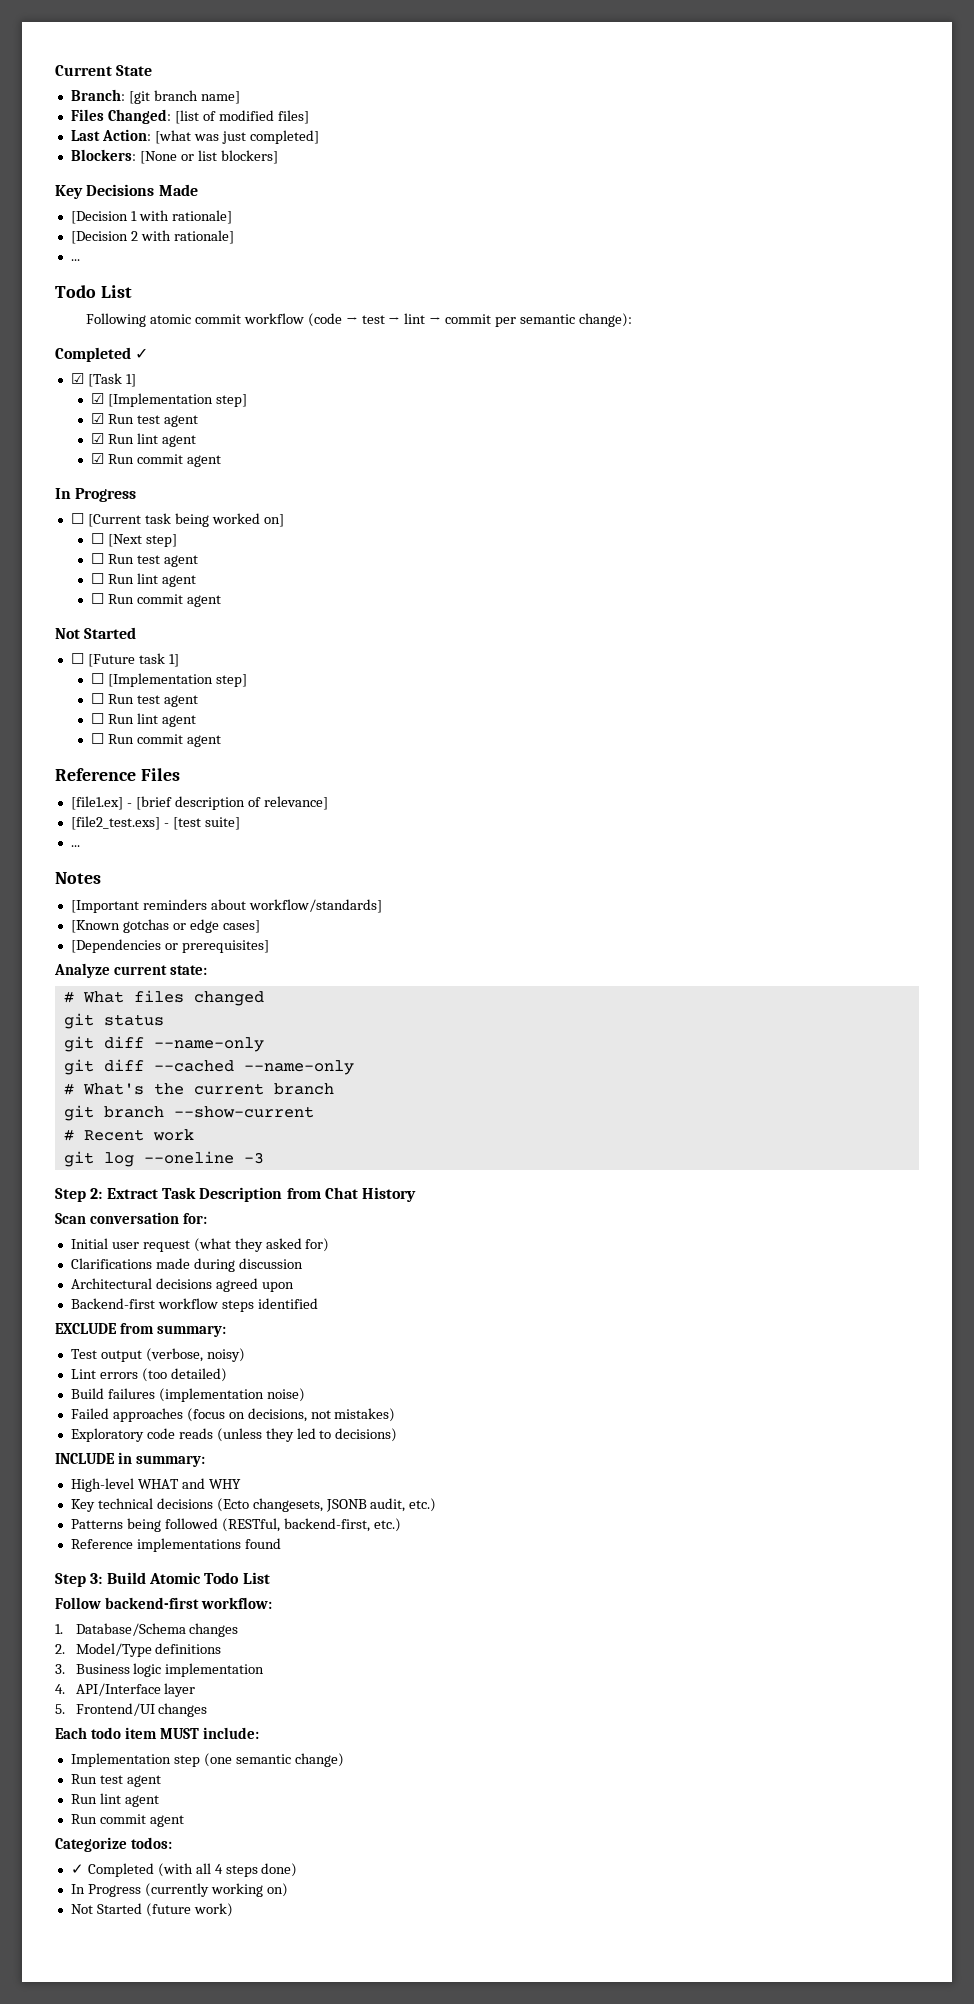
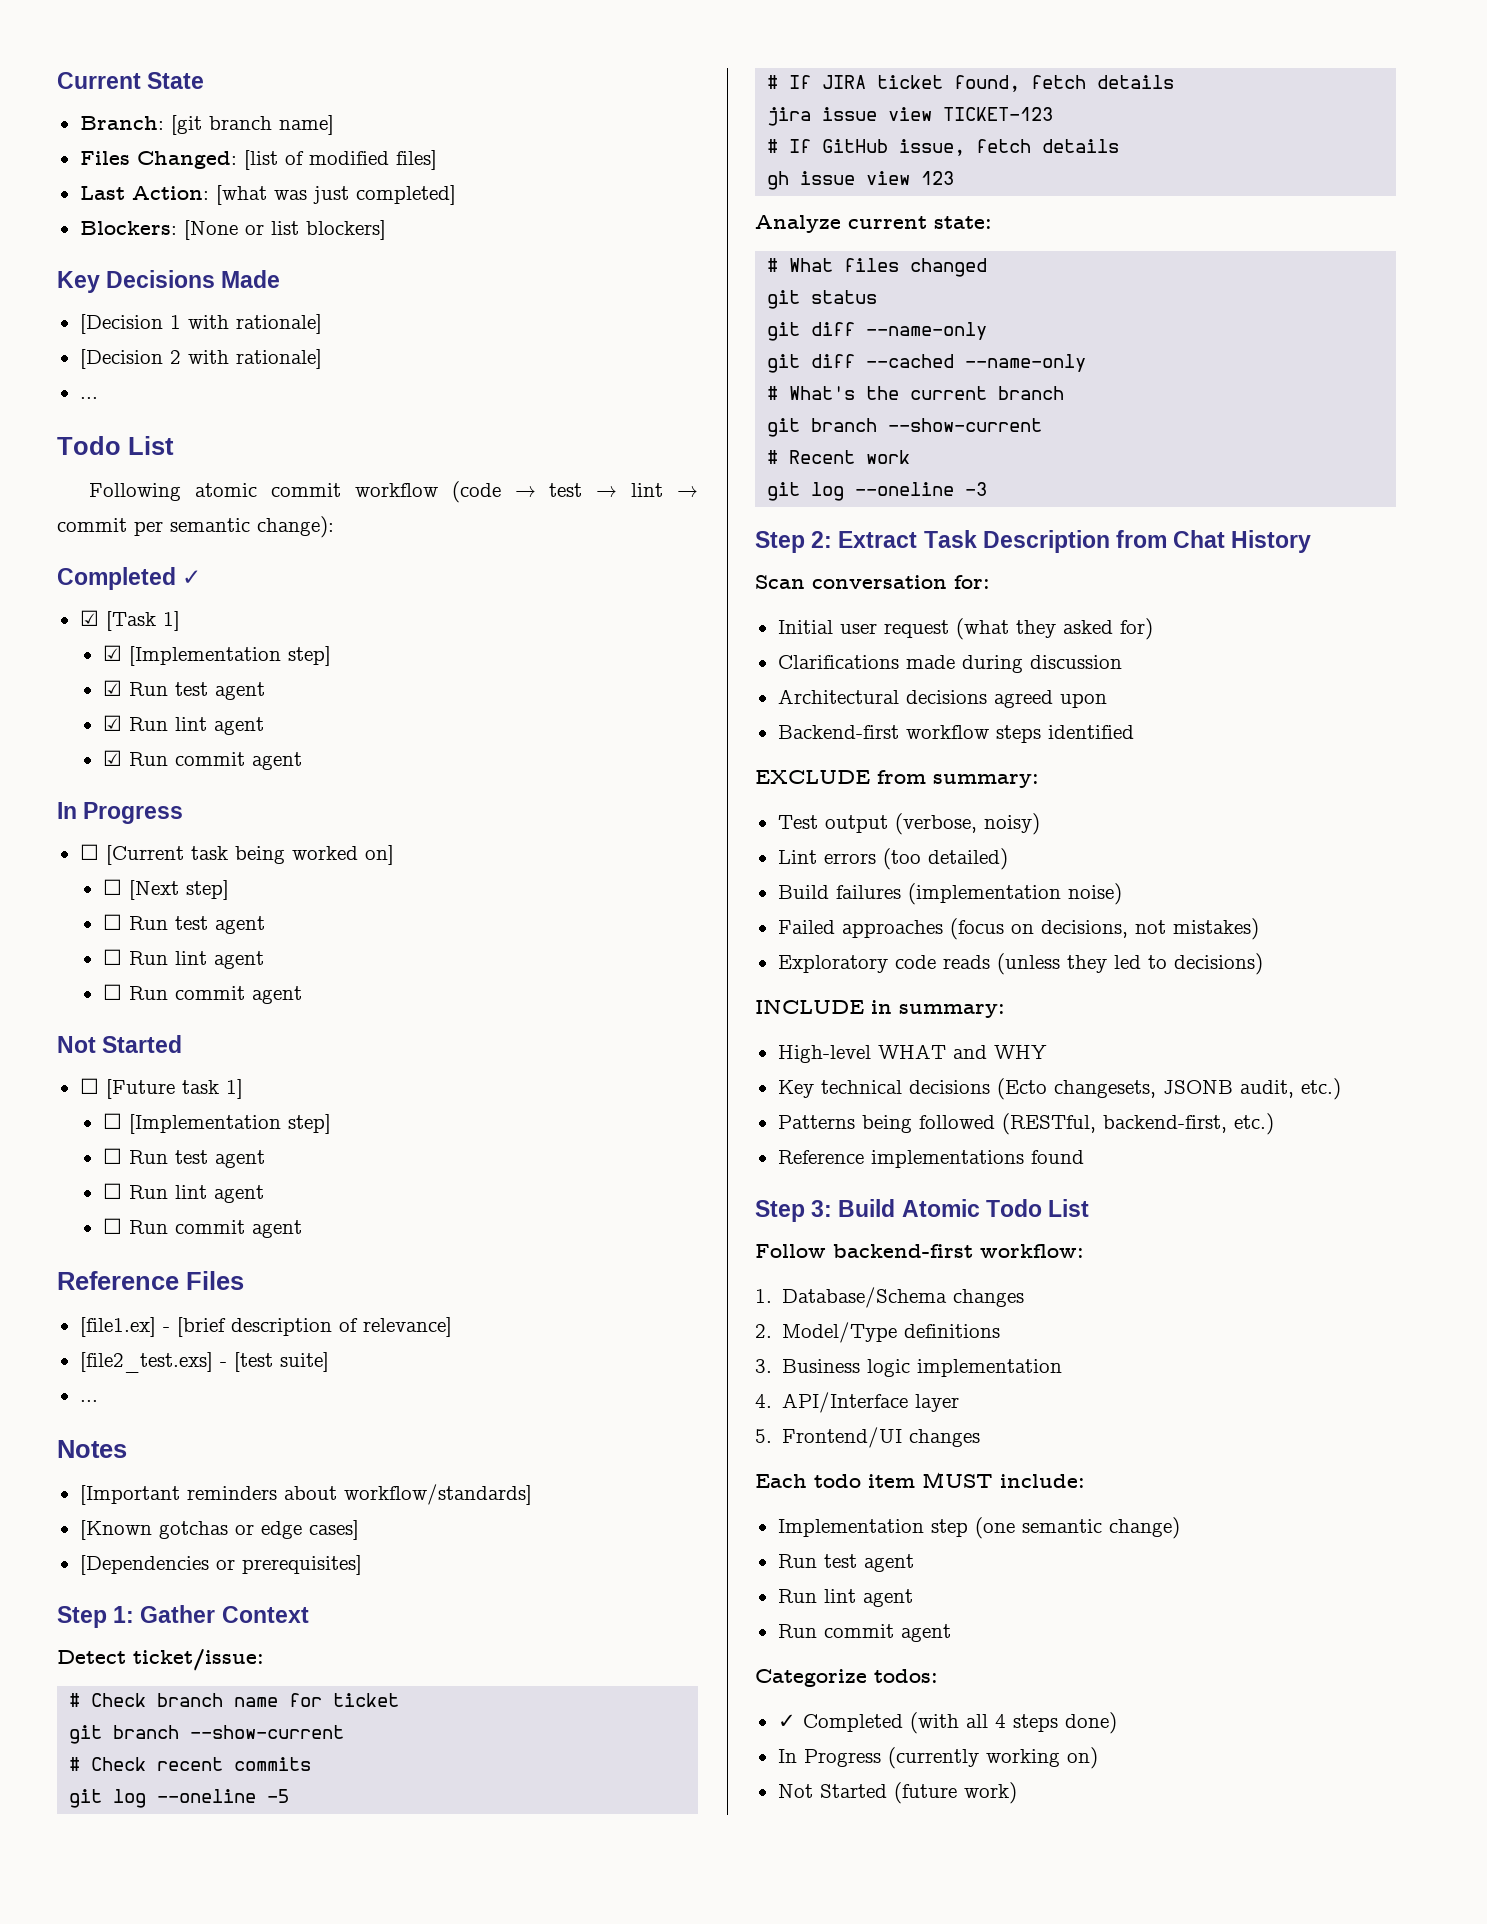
+ Step 1: Gather Context
+ Detect ticket/issue:
+ # Check branch name for ticket
+ git branch --show-current
+ # Check recent commits
+ git log --oneline -5
+ # If JIRA ticket found, fetch details
+ jira issue view TICKET-123
+ # If GitHub issue, fetch details
+ gh issue view 123

